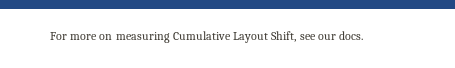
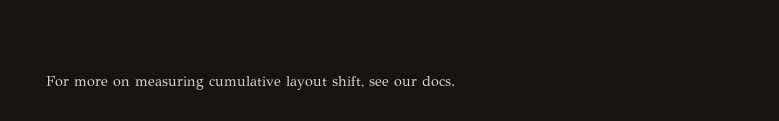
- For more on measuring Cumulative Layout Shift, see our docs.
+ For more on measuring cumulative layout shift, see our docs.

